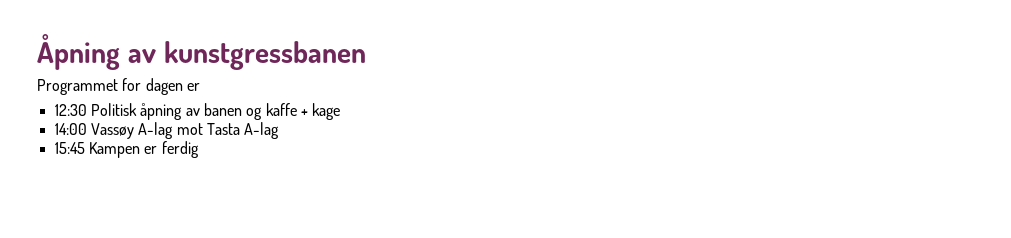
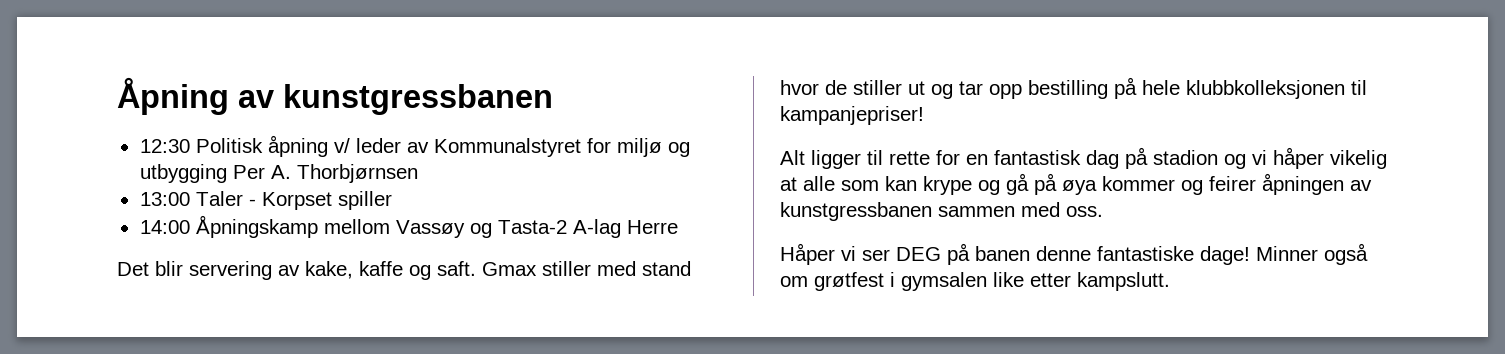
- Programmet for dagen er
- 12:30 Politisk åpning av banen og kaffe + kage
- 14:00 Vassøy A-lag mot Tasta A-lag
- 15:45 Kampen er ferdig
+ 12:30 Politisk åpning v/ leder av Kommunalstyret for miljø og utbygging Per A. Thorbjørnsen
+ 13:00 Taler - Korpset spiller
+ 14:00 Åpningskamp mellom Vassøy og Tasta-2 A-lag Herre
+ Det blir servering av kake, kaffe og saft. Gmax stiller med stand hvor de stiller ut og tar opp bestilling på hele klubbkolleksjonen til kampanjepriser!
+ Alt ligger til rette for en fantastisk dag på stadion og vi håper vikelig at alle som kan krype og gå på øya kommer og feirer åpningen av kunstgressbanen sammen med oss.
+ Håper vi ser DEG på banen denne fantastiske dage! Minner også om grøtfest i gymsalen like etter kampslutt.

